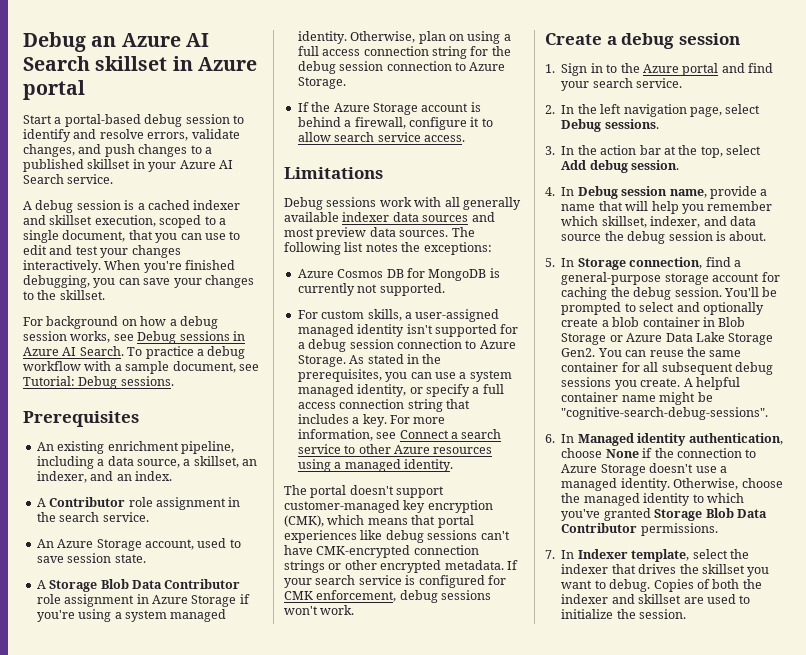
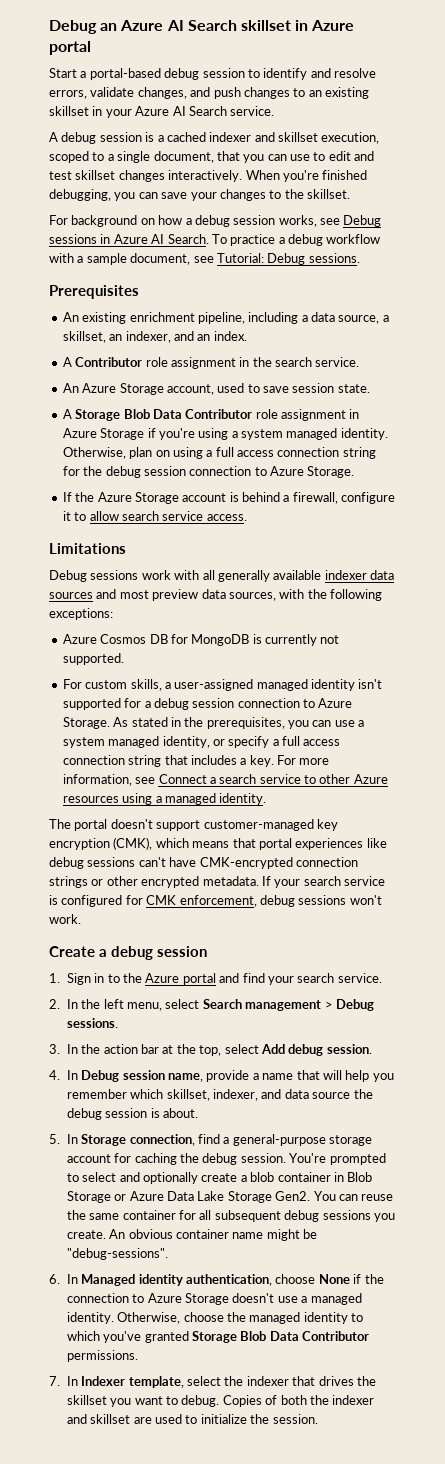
- Start a portal-based debug session to identify and resolve errors, validate changes, and push changes to a published skillset in your Azure AI Search service.
+ Start a portal-based debug session to identify and resolve errors, validate changes, and push changes to an existing skillset in your Azure AI Search service.
- A debug session is a cached indexer and skillset execution, scoped to a single document, that you can use to edit and test your changes interactively.
+ A debug session is a cached indexer and skillset execution, scoped to a single document, that you can use to edit and test skillset changes interactively.
- Debug sessions work with all generally available indexer data sources and most preview data sources. The following list notes the exceptions:
+ Debug sessions work with all generally available indexer data sources and most preview data sources, with the following exceptions:
- 2. In the left navigation page, select Debug sessions.
+ 2. In the left menu, select Search management > Debug sessions.
- You'll be prompted to select and optionally create a blob container in Blob Storage or Azure Data Lake Storage Gen2.
+ You're prompted to select and optionally create a blob container in Blob Storage or Azure Data Lake Storage Gen2.
- A helpful container name might be "cognitive-search-debug-sessions".
+ An obvious container name might be "debug-sessions".

